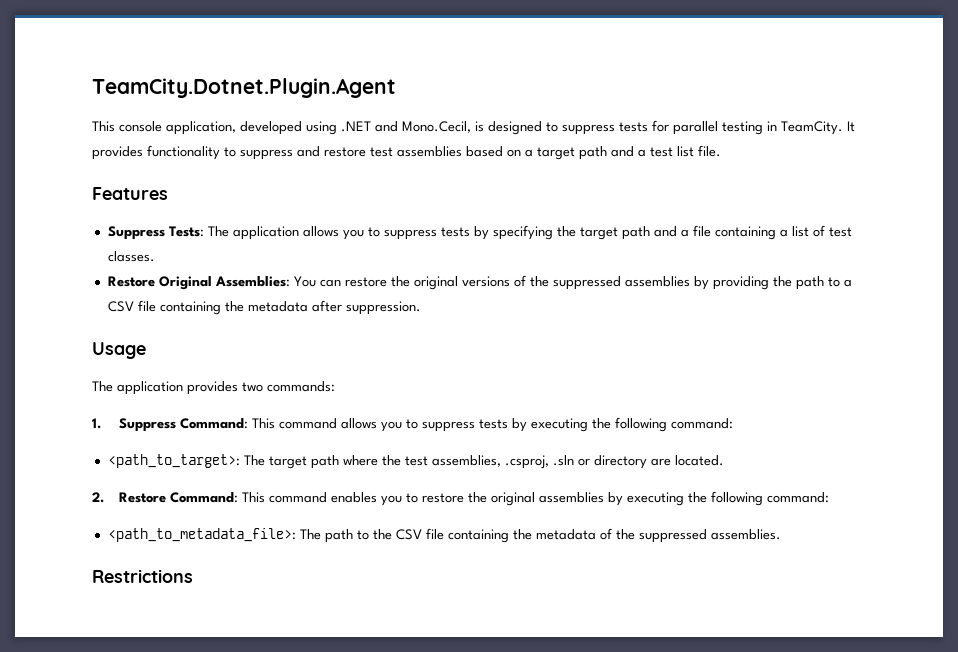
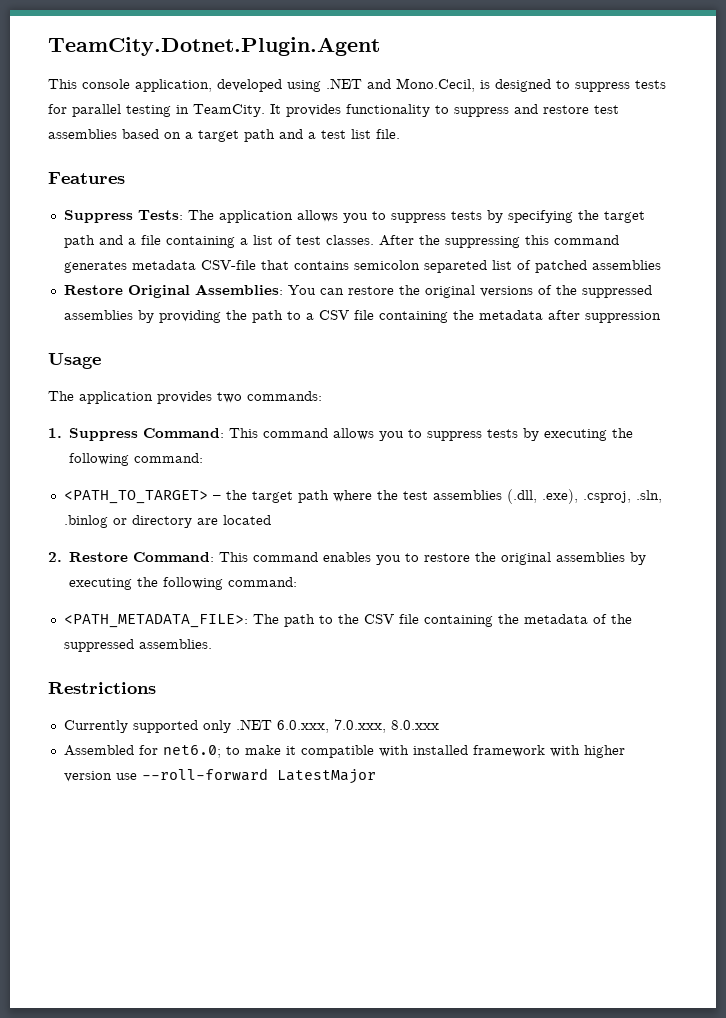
+ After the suppressing this command generates metadata CSV-file that contains semicolon separeted list of patched assemblies
- Restore Original Assemblies: You can restore the original versions of the suppressed assemblies by providing the path to a CSV file containing the metadata after suppression.
+ Restore Original Assemblies: You can restore the original versions of the suppressed assemblies by providing the path to a CSV file containing the metadata after suppression
- <path_to_target>: The target path where the test assemblies, .csproj, .sln or directory are located.
+ <PATH_TO_TARGET> – the target path where the test assemblies (.dll, .exe), .csproj, .sln, .binlog or directory are located
- <path_to_metadata_file>: The path to the CSV file containing the metadata of the suppressed assemblies.
+ <PATH_METADATA_FILE>: The path to the CSV file containing the metadata of the suppressed assemblies.
+ Currently supported only .NET 6.0.xxx, 7.0.xxx, 8.0.xxx
+ Assembled for net6.0; to make it compatible with installed framework with higher version use --roll-forward LatestMajor

